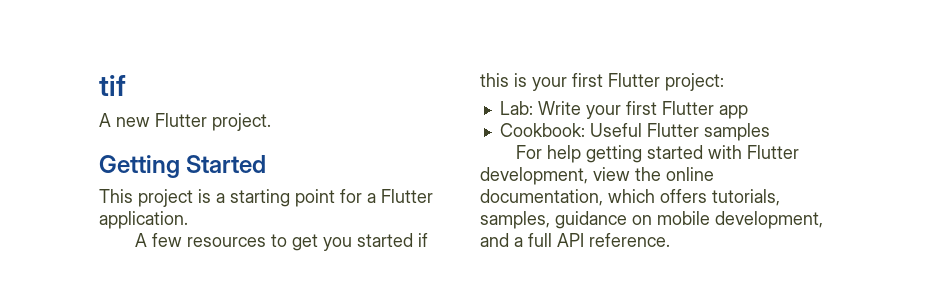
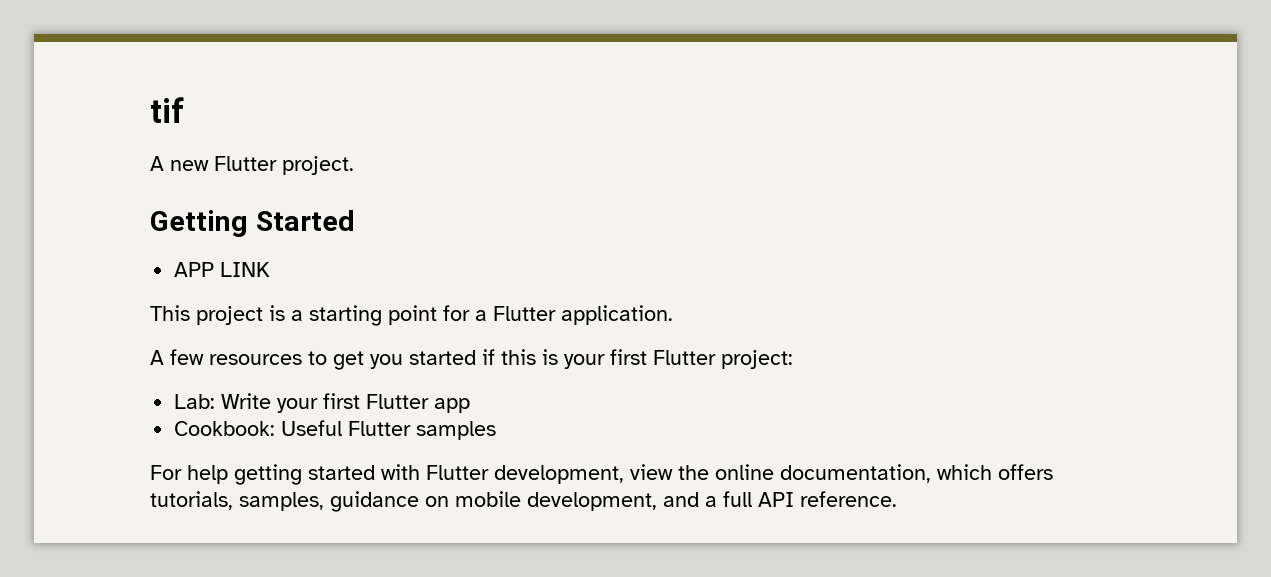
+ APP LINK

